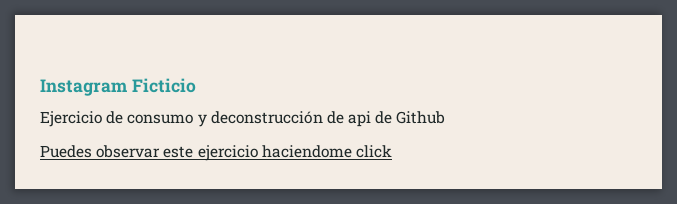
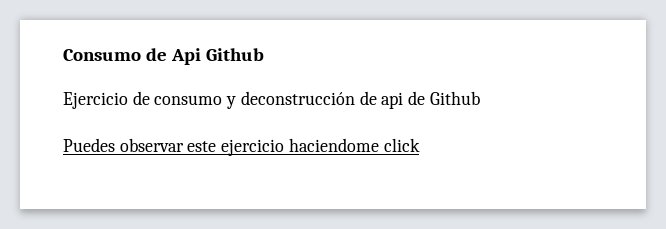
- Instagram Ficticio
+ Consumo de Api Github

